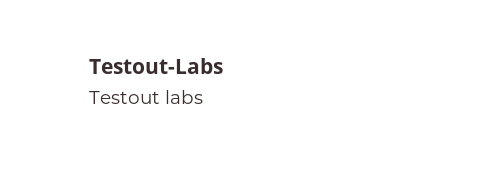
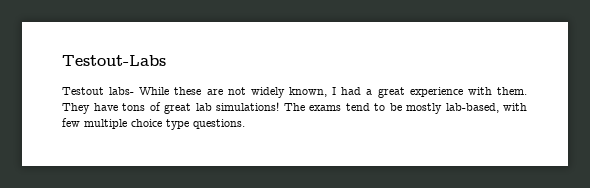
- Testout labs
+ Testout labs- While these are not widely known, I had a great experience with them. They have tons of great lab simulations! The exams tend to be mostly lab-based, with few multiple choice type questions.

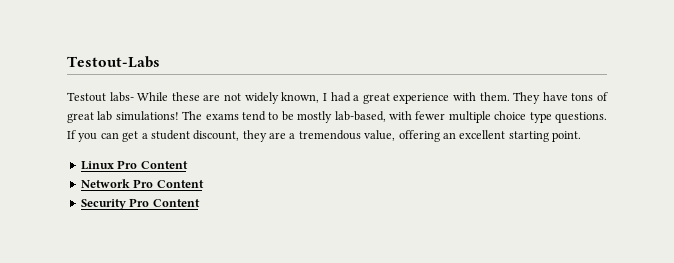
- The exams tend to be mostly lab-based, with few multiple choice type questions.
+ The exams tend to be mostly lab-based, with fewer multiple choice type questions.
+ If you can get a student discount, they are a tremendous value, offering an excellent starting point.
+ Linux Pro Content
+ Network Pro Content
+ Security Pro Content

